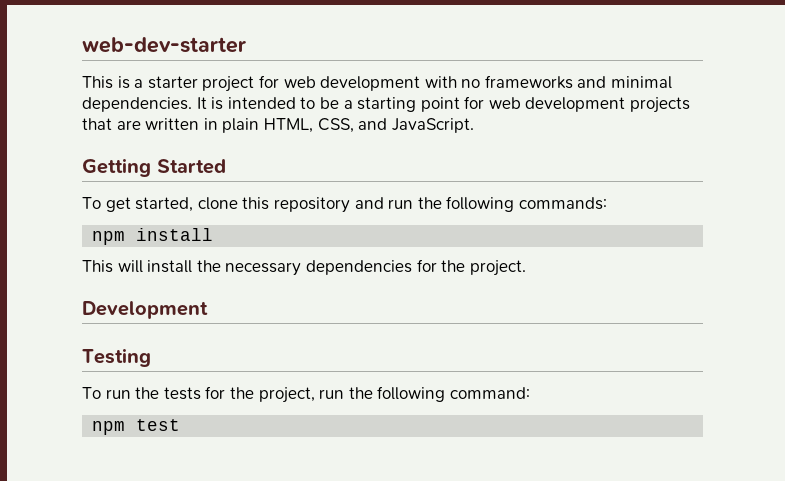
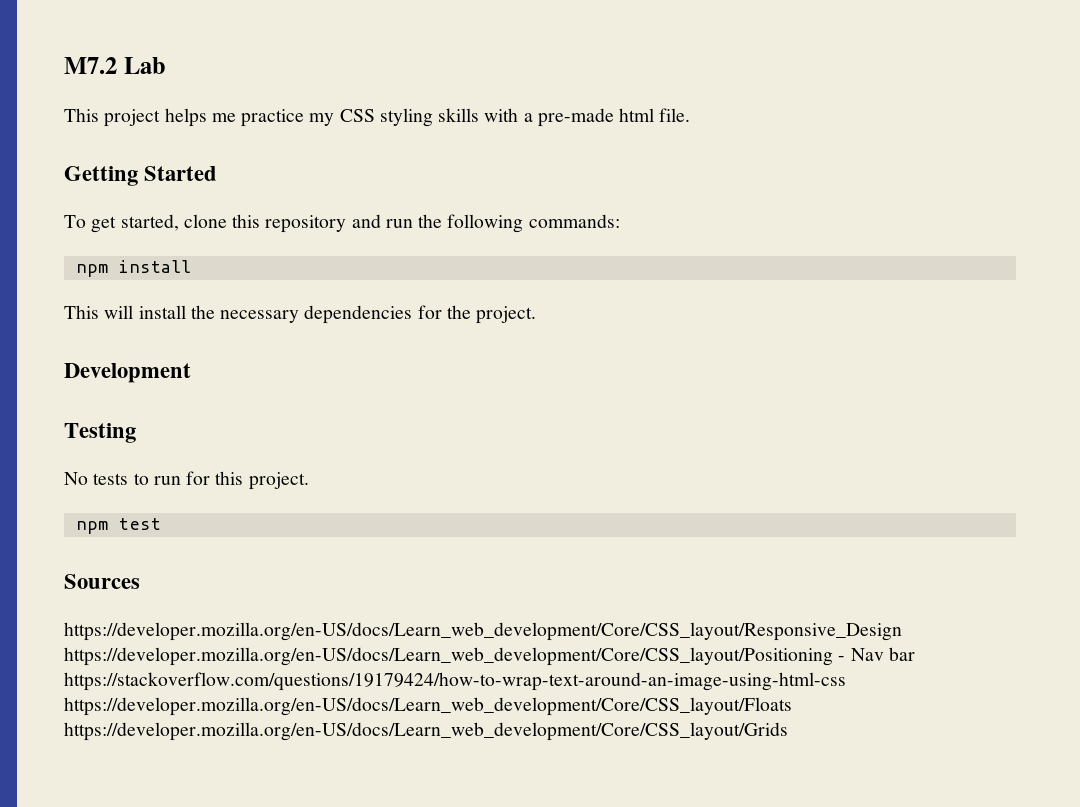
- web-dev-starter
- This is a starter project for web development with no frameworks and minimal dependencies. It is intended to be a starting point for web development projects that are written in plain HTML, CSS, and JavaScript.
+ M7.2 Lab
+ This project helps me practice my CSS styling skills with a pre-made html file.
- To run the tests for the project, run the following command:
+ No tests to run for this project.
  npm test
+ Sources
+ https://developer.mozilla.org/en-US/docs/Learn_web_development/Core/CSS_layout/Responsive_Design https://developer.mozilla.org/en-US/docs/Learn_web_development/Core/CSS_layout/Positioning - Nav bar https://stackoverflow.com/questions/19179424/how-to-wrap-text-around-an-image-using-html-css https://developer.mozilla.org/en-US/docs/Learn_web_development/Core/CSS_layout/Floats https://developer.mozilla.org/en-US/docs/Learn_web_development/Core/CSS_layout/Grids

